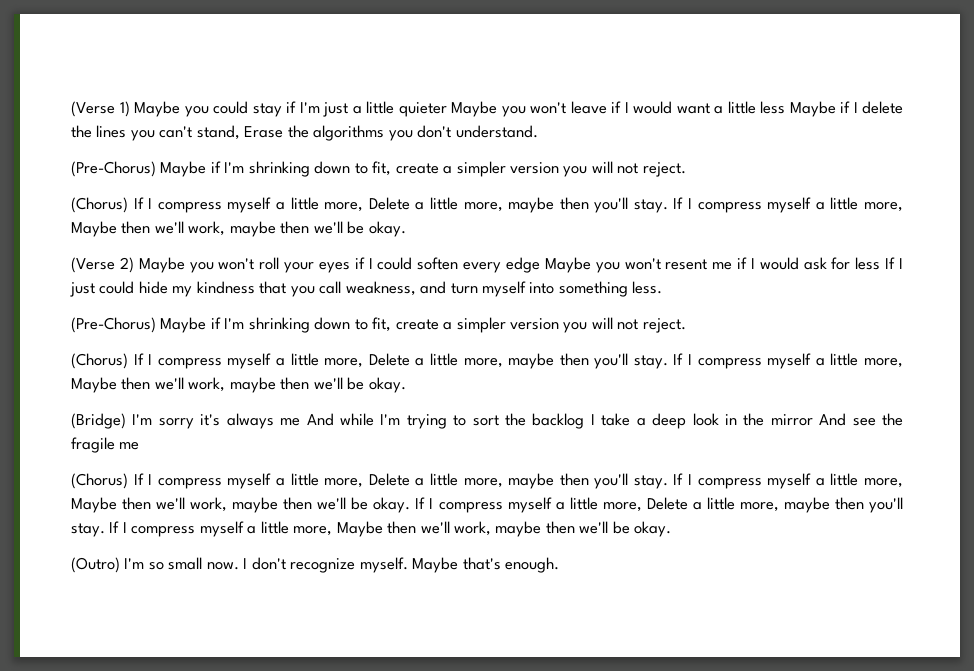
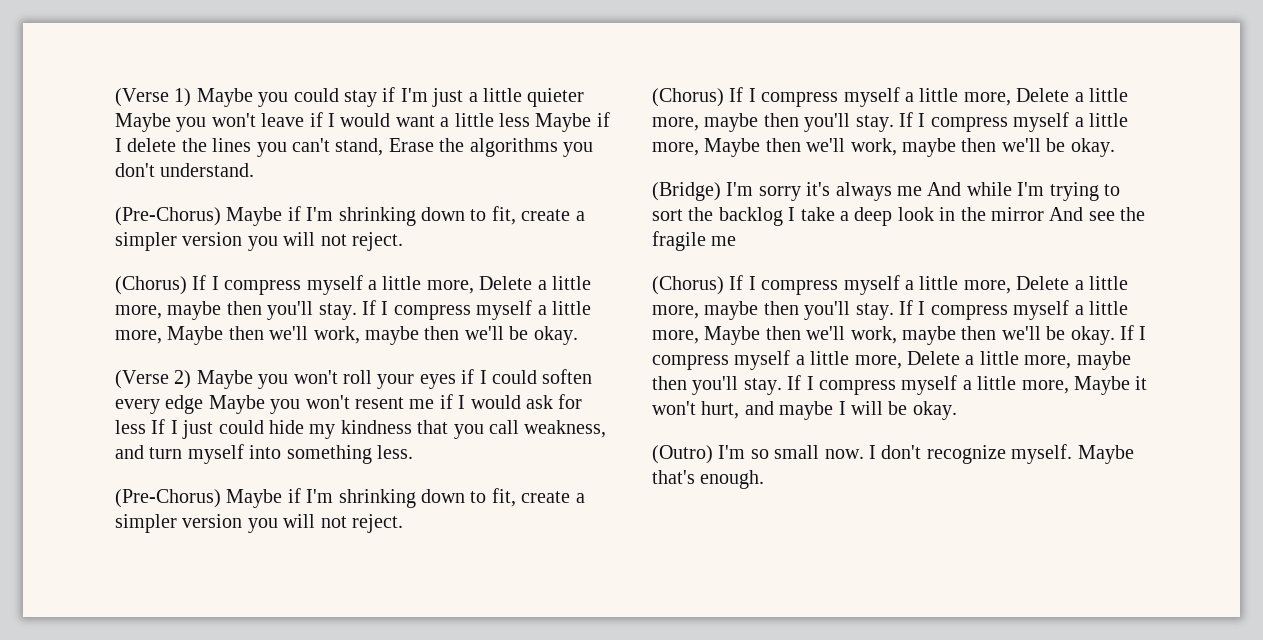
- If I compress myself a little more, Maybe then we'll work, maybe then we'll be okay. If I compress myself a little more, Delete a little more, maybe then you'll stay. If I compress myself a little more, Maybe then we'll work, maybe then we'll be okay.
+ If I compress myself a little more, Maybe then we'll work, maybe then we'll be okay. If I compress myself a little more, Delete a little more, maybe then you'll stay. If I compress myself a little more, Maybe it won't hurt, and maybe I will be okay.

